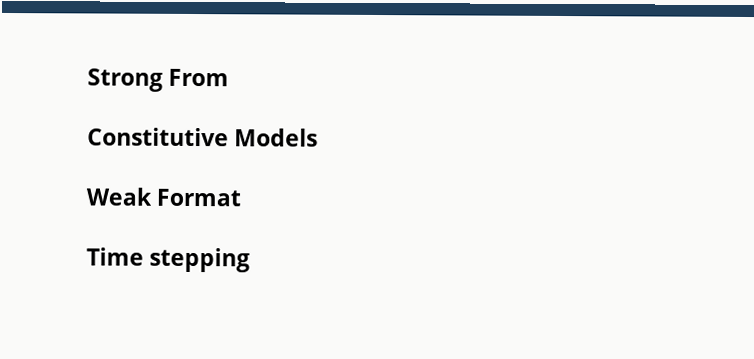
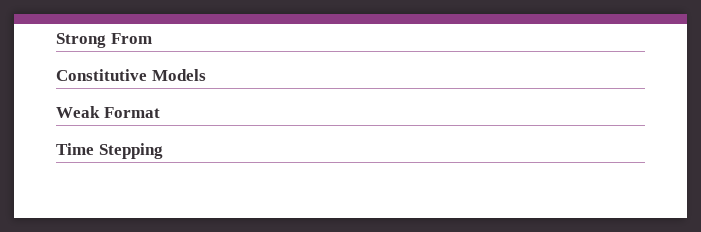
- Time stepping
+ Time Stepping

